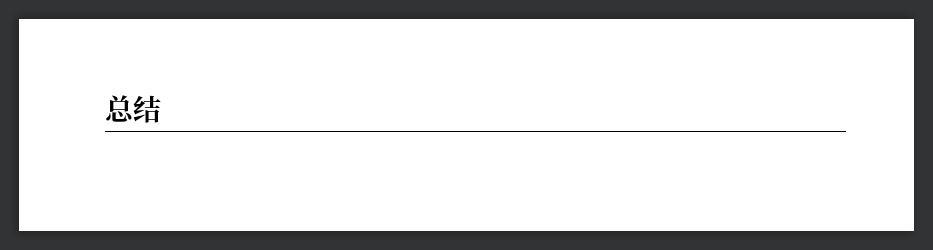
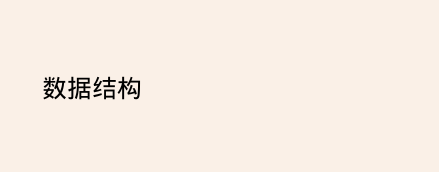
- 总结
+ 数据结构

